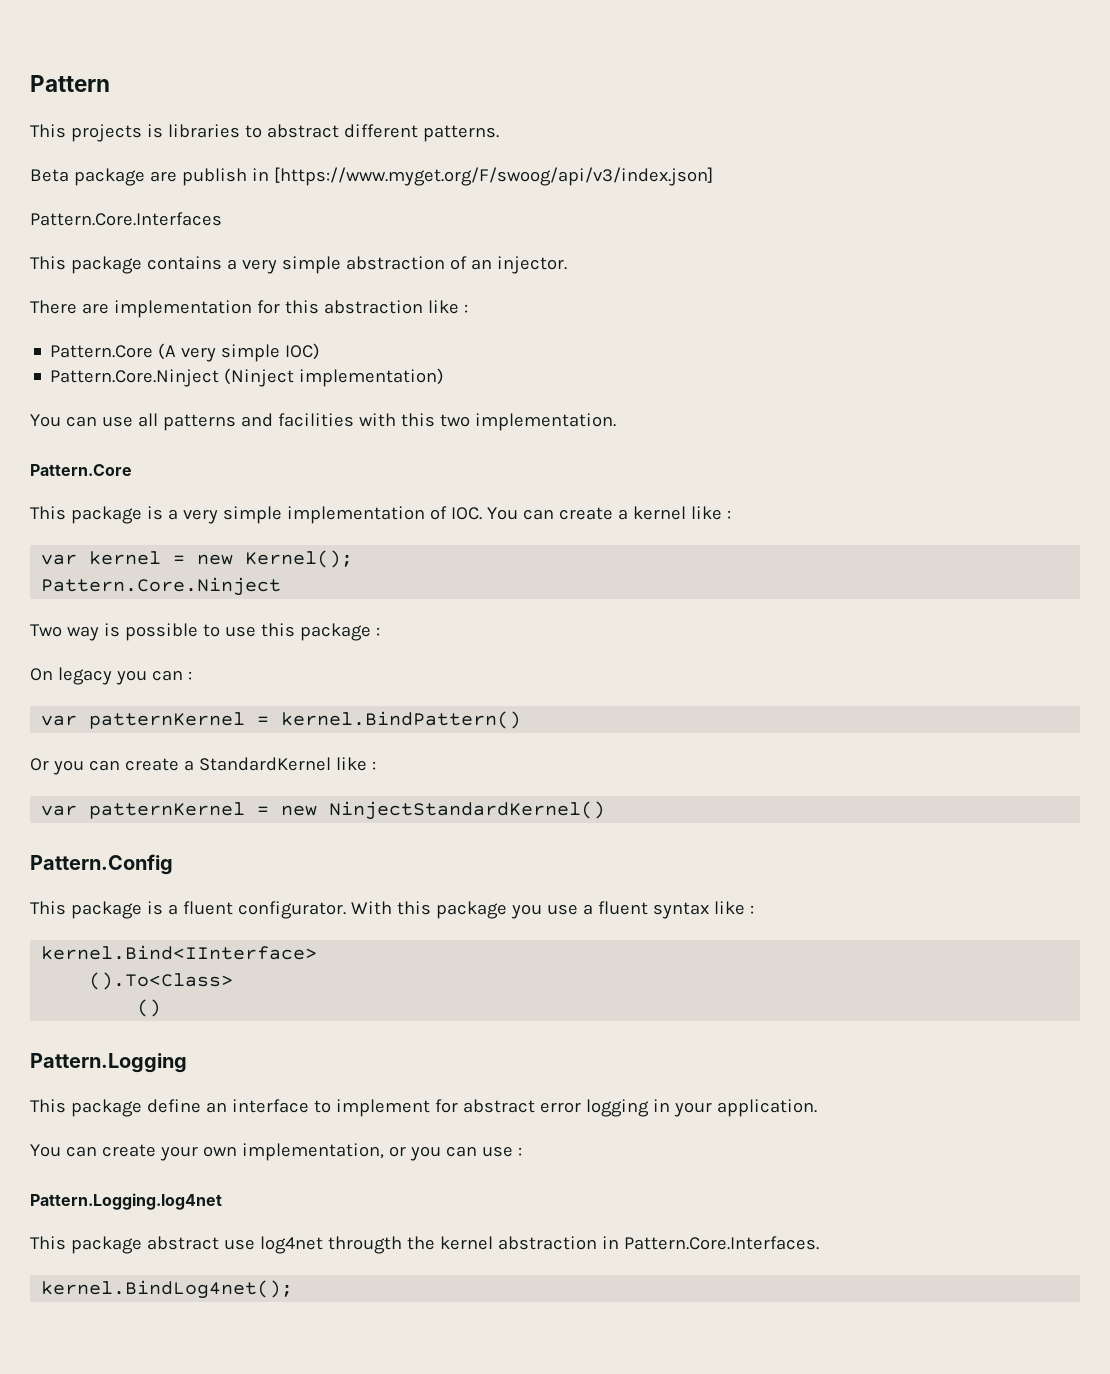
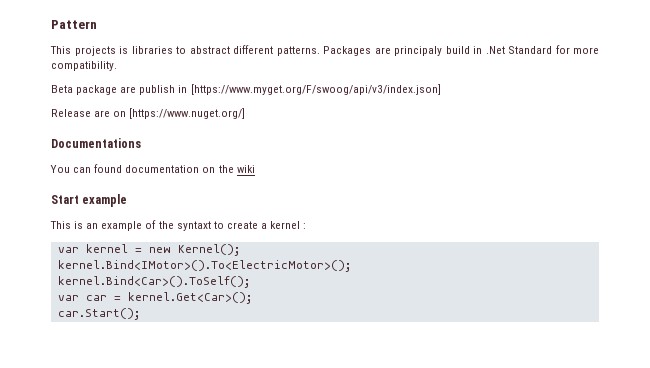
+ Packages are principaly build in .Net Standard for more compatibility.
- Pattern.Core.Interfaces
- This package contains a very simple abstraction of an injector.
- There are implementation for this abstraction like :
- Pattern.Core (A very simple IOC)
- Pattern.Core.Ninject (Ninject implementation)
- You can use all patterns and facilities with this two implementation.
- Pattern.Core
- This package is a very simple implementation of IOC. You can create a kernel like :
+ Release are on [https://www.nuget.org/]
+ Documentations
+ You can found documentation on the wiki
+ Start example
+ This is an example of the syntaxt to create a kernel :
  var kernel = new Kernel();
- Pattern.Core.Ninject
- Two way is possible to use this package :
- On legacy you can :
- var patternKernel = kernel.BindPattern()
- Or you can create a StandardKernel like :
- var patternKernel = new NinjectStandardKernel()
- Pattern.Config
- This package is a fluent configurator. With this package you use a fluent syntax like :
- kernel.Bind<IInterface>
- ().To<Class>
- ()
- Pattern.Logging
- This package define an interface to implement for abstract error logging in your application.
- You can create your own implementation, or you can use :
- Pattern.Logging.log4net
- This package abstract use log4net througth the kernel abstraction in Pattern.Core.Interfaces.
- kernel.BindLog4net();
+ kernel.Bind<IMotor>().To<ElectricMotor>();
+ kernel.Bind<Car>().ToSelf();
+ var car = kernel.Get<Car>();
+ car.Start();

